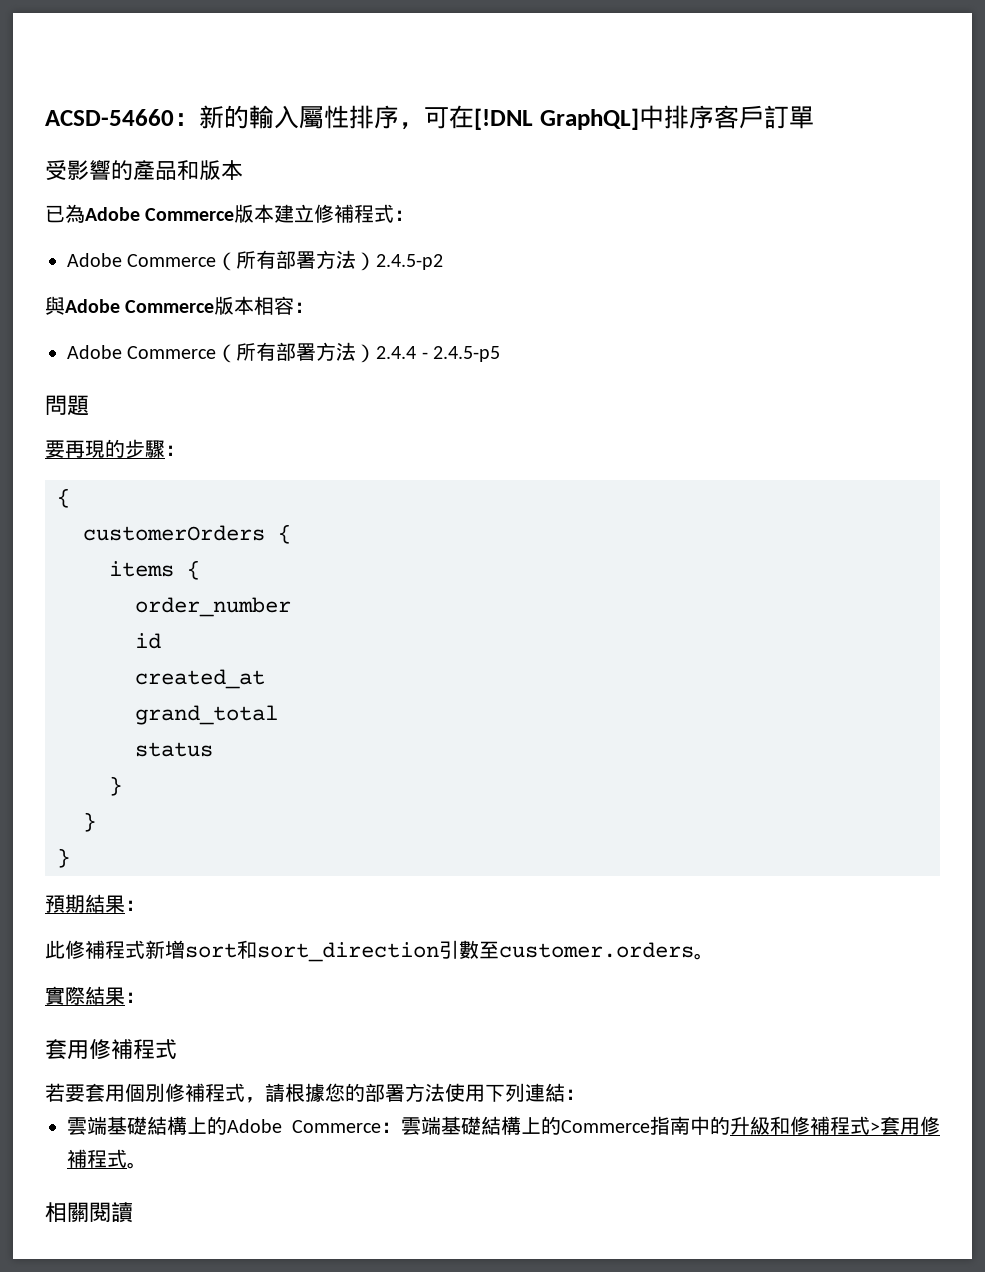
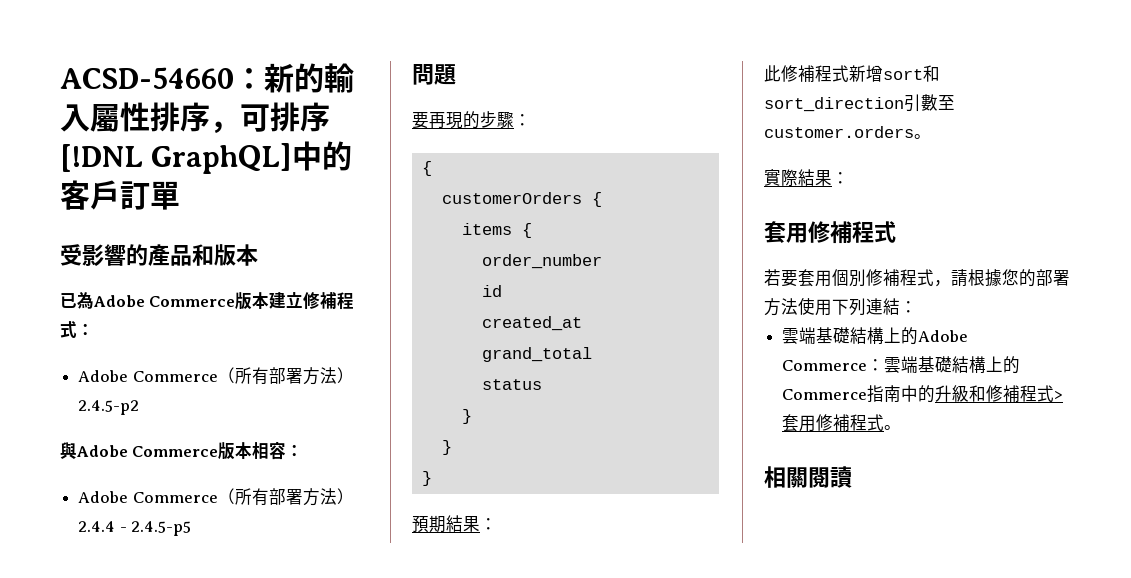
- ACSD-54660：新的輸入屬性排序，可在[!DNL GraphQL]中排序客戶訂單
+ ACSD-54660：新的輸入屬性排序，可排序[!DNL GraphQL]中的客戶訂單

